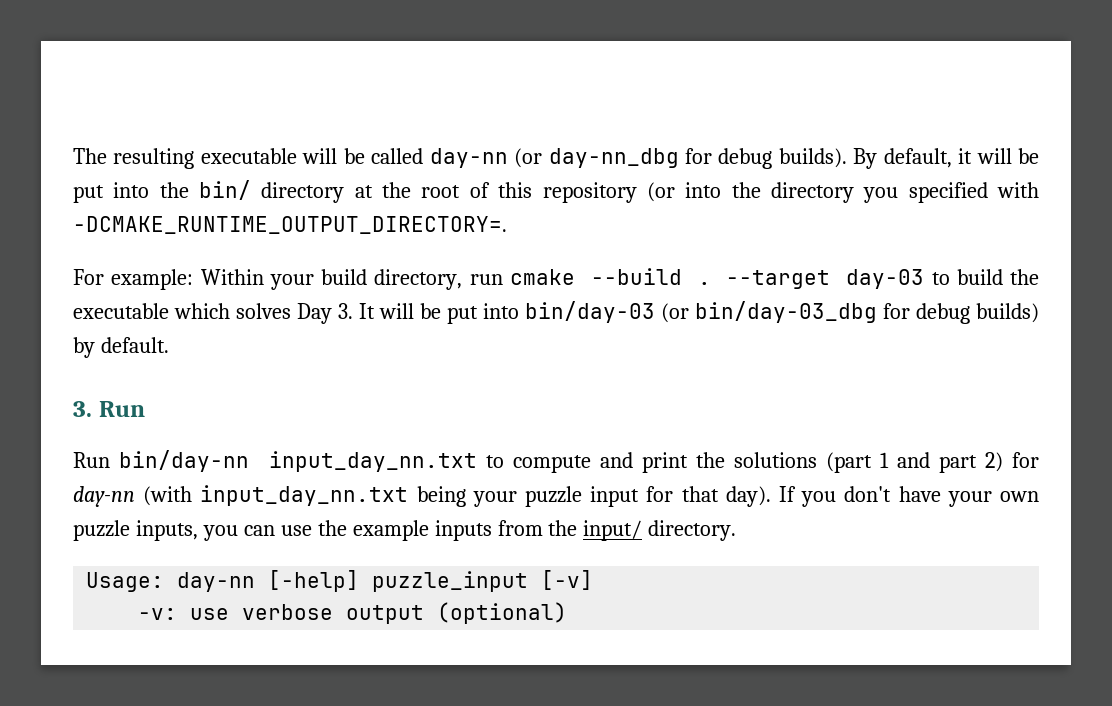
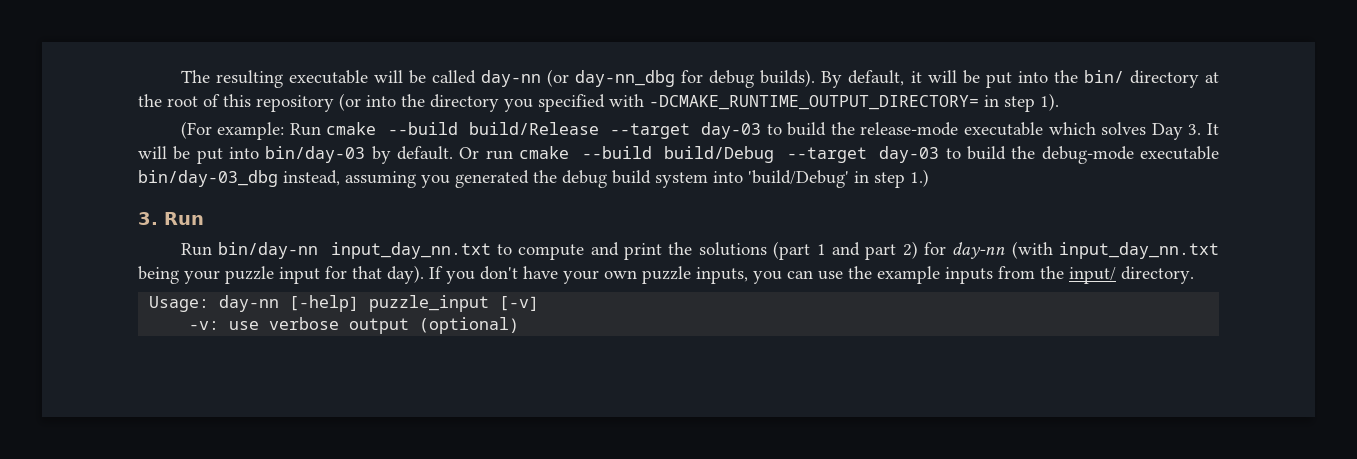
- By default, it will be put into the bin/ directory at the root of this repository (or into the directory you specified with -DCMAKE_RUNTIME_OUTPUT_DIRECTORY=.
- For example: Within your build directory, run cmake --build . --target day-03 to build the executable which solves Day 3. It will be put into bin/day-03 (or bin/day-03_dbg for debug builds) by default.
+ By default, it will be put into the bin/ directory at the root of this repository (or into the directory you specified with -DCMAKE_RUNTIME_OUTPUT_DIRECTORY= in step 1).
+ (For example: Run cmake --build build/Release --target day-03 to build the release-mode executable which solves Day 3. It will be put into bin/day-03 by default. Or run cmake --build build/Debug --target day-03 to build the debug-mode executable bin/day-03_dbg instead, assuming you generated the debug build system into 'build/Debug' in step 1.)

